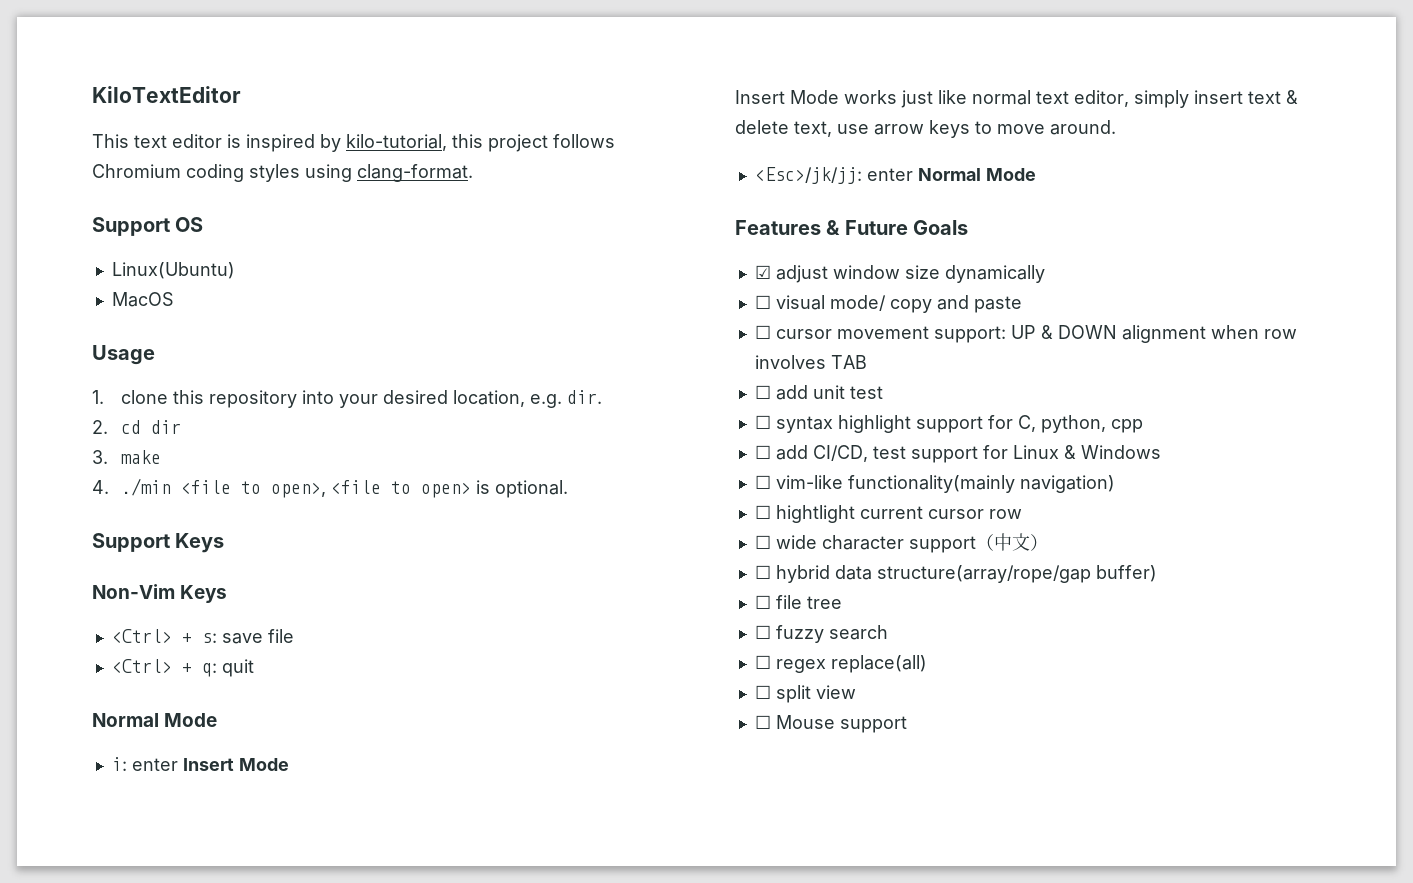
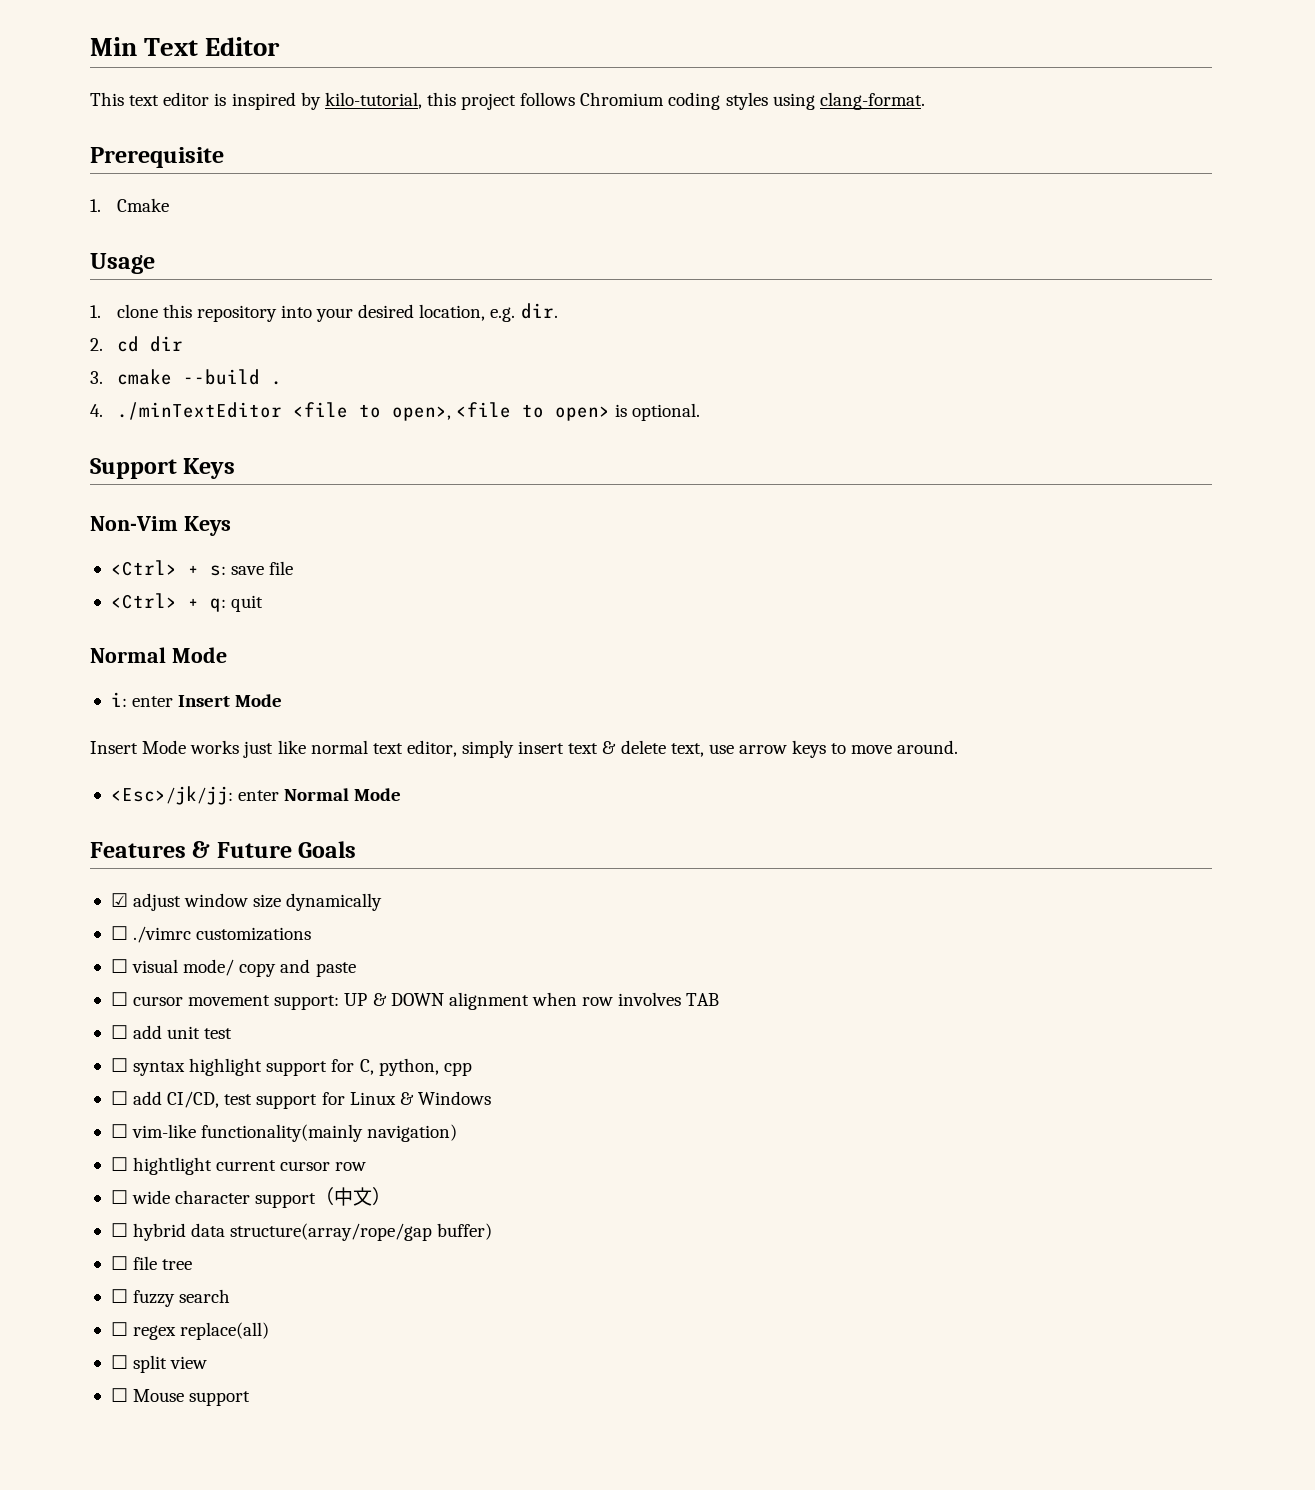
- KiloTextEditor
+ Min Text Editor
- Support OS
- Linux(Ubuntu)
- MacOS
+ Prerequisite
+ 1. Cmake
- 3. make
+ 3. cmake --build .
- 4. ./min <file to open>, <file to open> is optional.
+ 4. ./minTextEditor <file to open>, <file to open> is optional.
+ ☐ ./vimrc customizations

